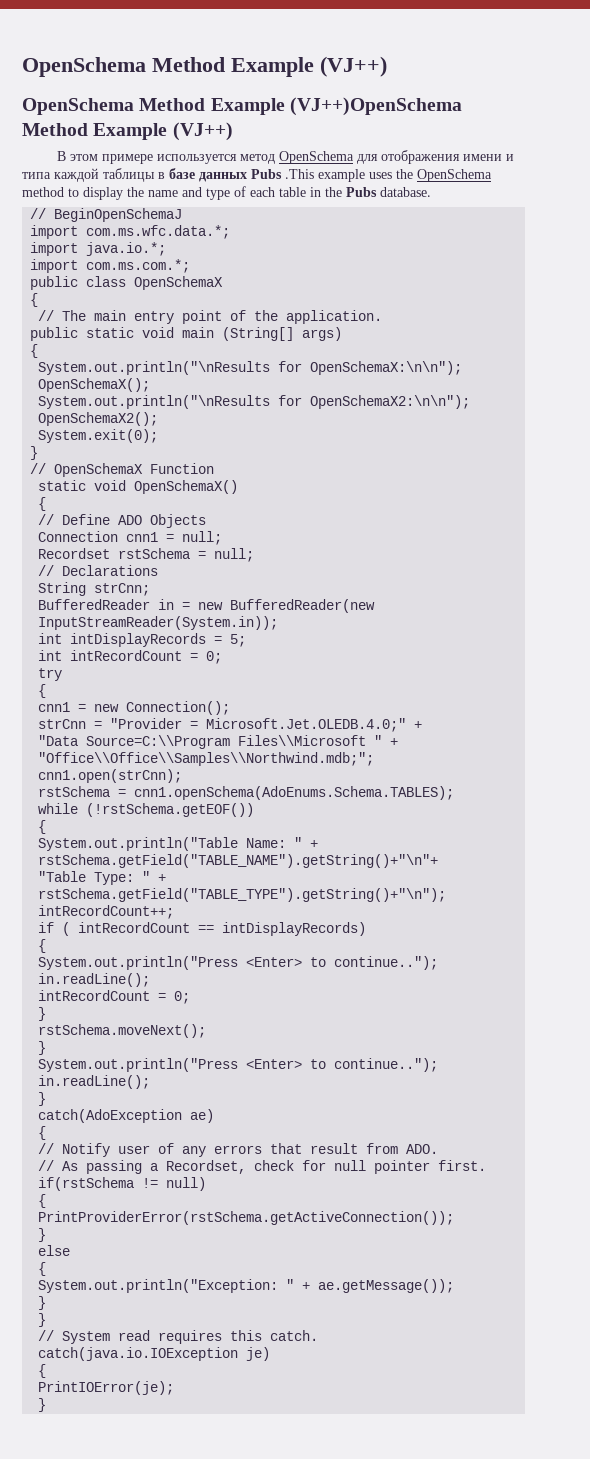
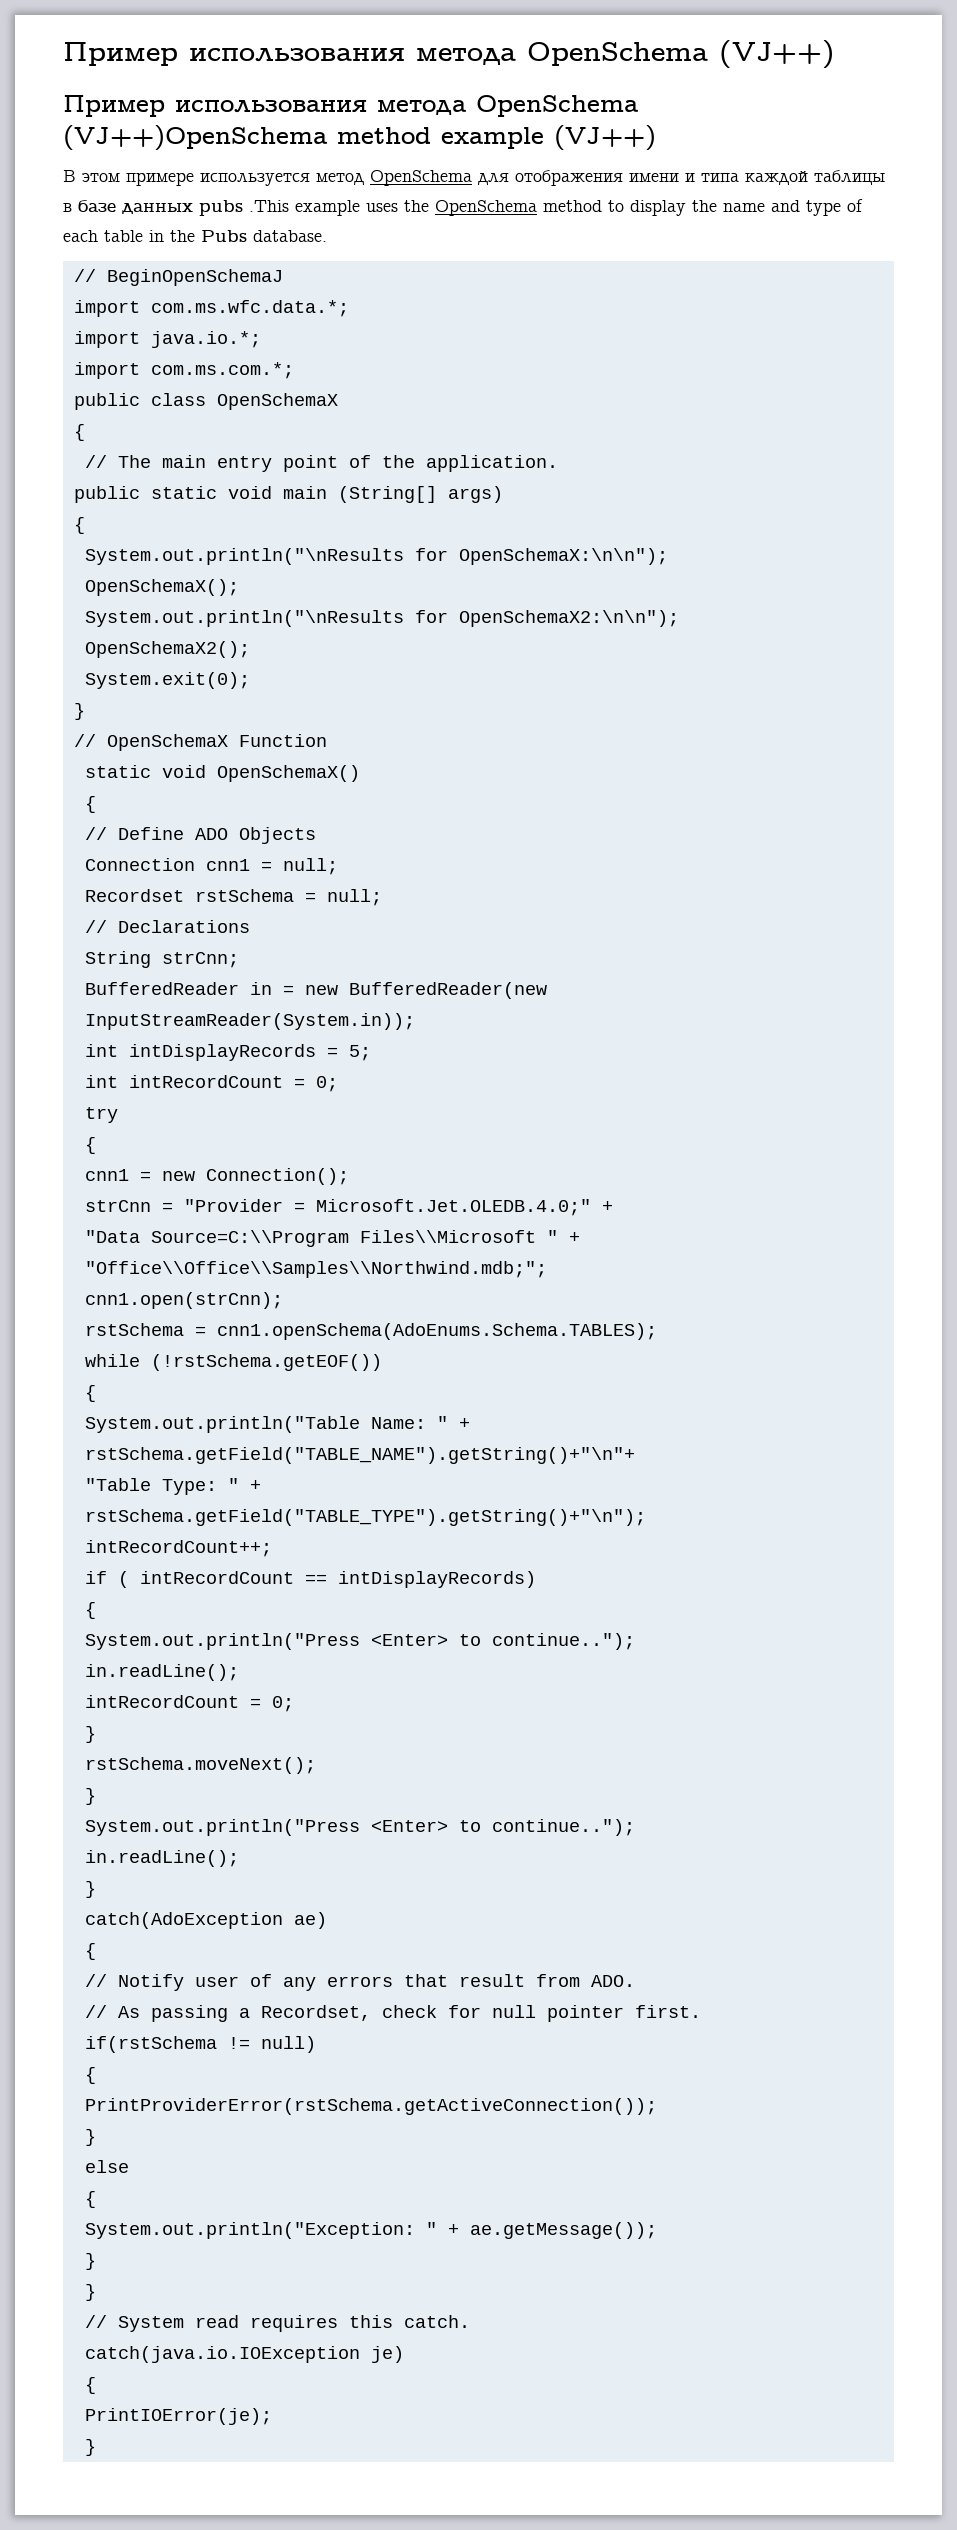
- OpenSchema Method Example (VJ++)
- OpenSchema Method Example (VJ++)OpenSchema Method Example (VJ++)
+ Пример использования метода OpenSchema (VJ++)
+ Пример использования метода OpenSchema (VJ++)OpenSchema method example (VJ++)
- В этом примере используется метод OpenSchema для отображения имени и типа каждой таблицы в базе данных Pubs .This example uses the OpenSchema method to display the name and type of each table in the Pubs database.
+ В этом примере используется метод OpenSchema для отображения имени и типа каждой таблицы в базе данных pubs .This example uses the OpenSchema method to display the name and type of each table in the Pubs database.

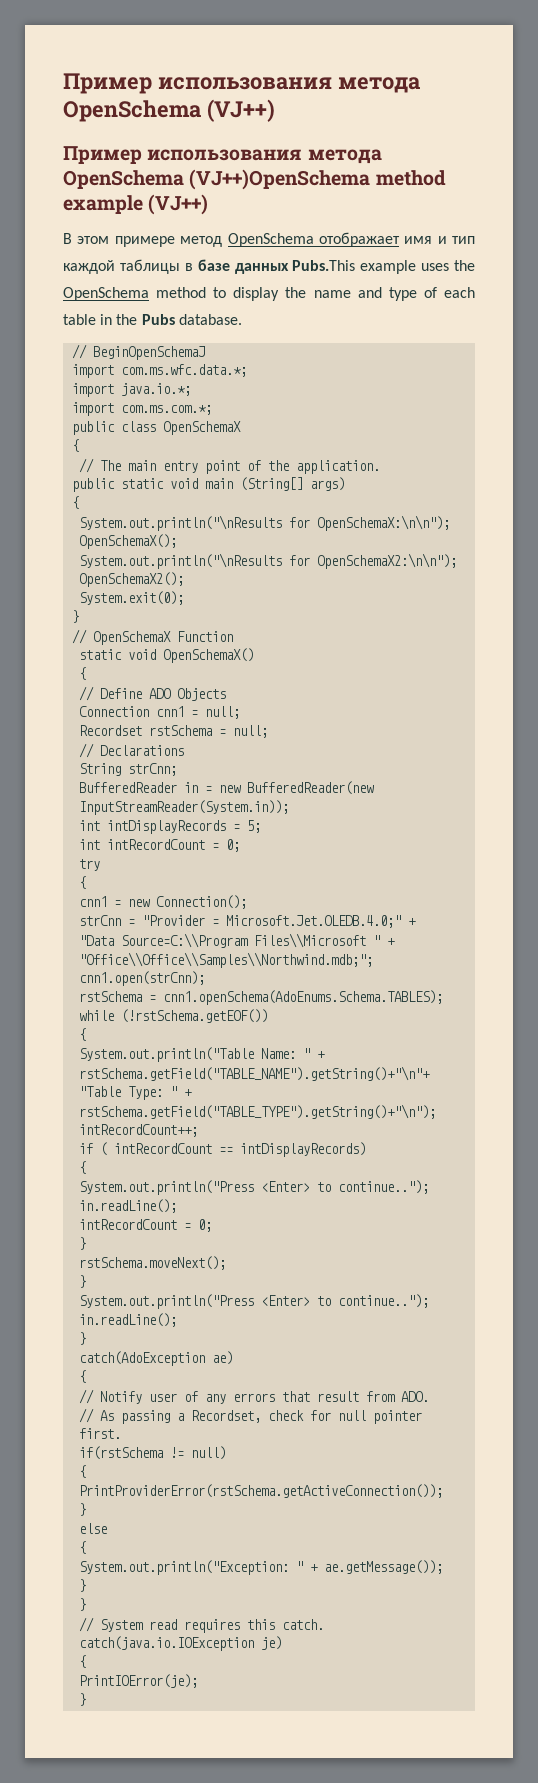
- В этом примере используется метод OpenSchema для отображения имени и типа каждой таблицы в базе данных pubs .This example uses the OpenSchema method to display the name and type of each table in the Pubs database.
+ В этом примере метод OpenSchema отображает имя и тип каждой таблицы в базе данных Pubs.This example uses the OpenSchema method to display the name and type of each table in the Pubs database.

